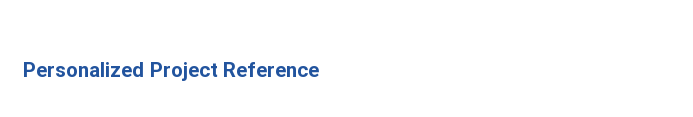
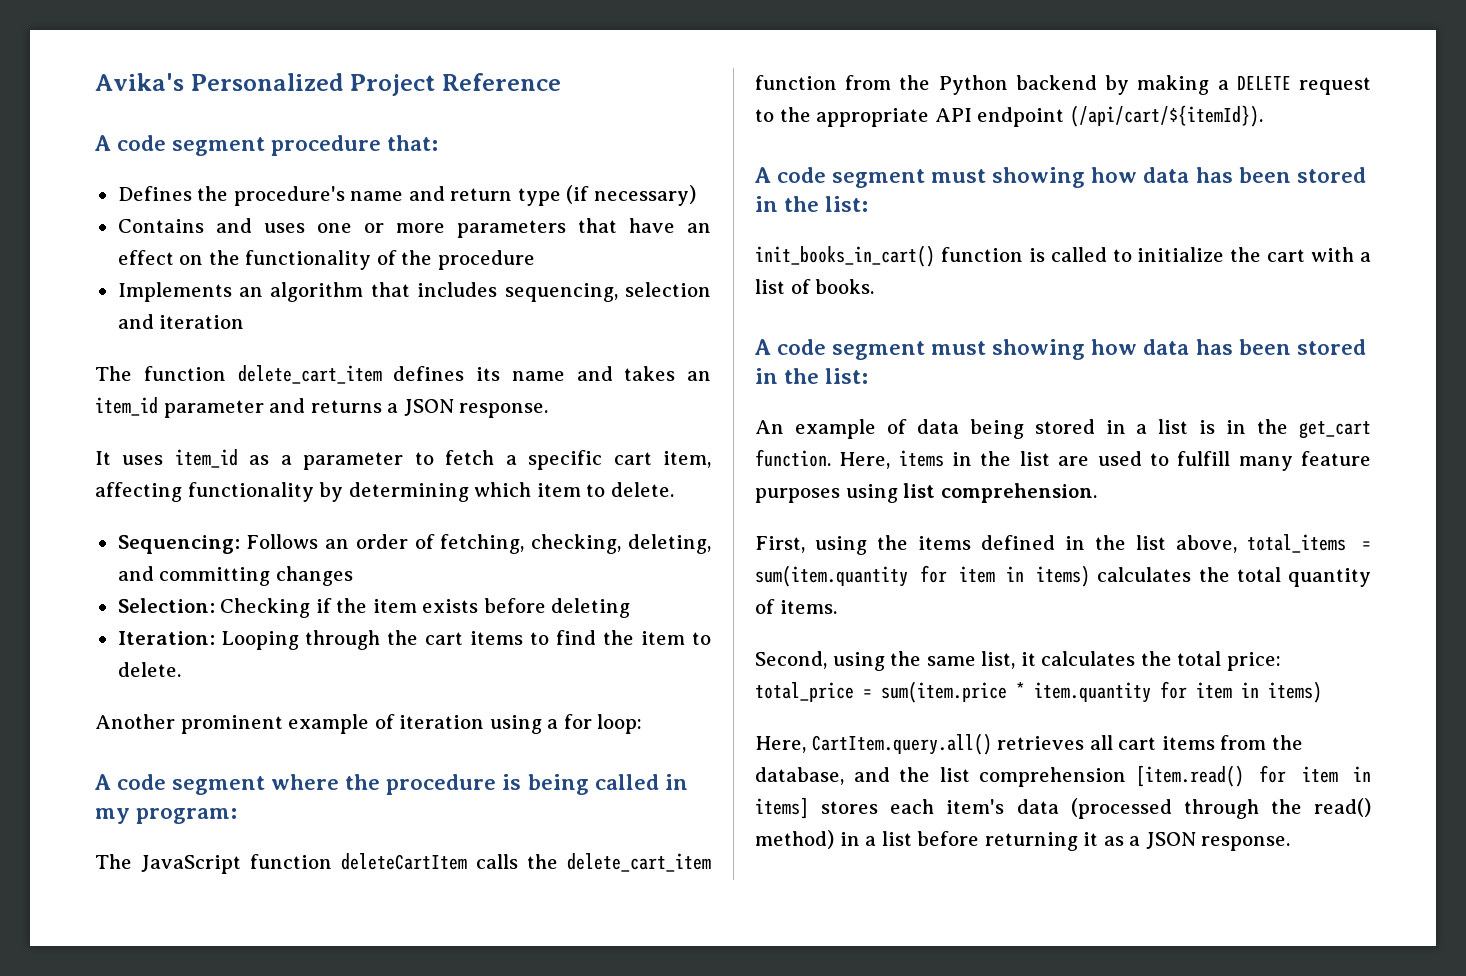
- Personalized Project Reference
+ Avika's Personalized Project Reference
+ A code segment procedure that:
+ Defines the procedure's name and return type (if necessary)
+ Contains and uses one or more parameters that have an effect on the functionality of the procedure
+ Implements an algorithm that includes sequencing, selection and iteration
+ The function delete_cart_item defines its name and takes an item_id parameter and returns a JSON response.
+ It uses item_id as a parameter to fetch a specific cart item, affecting functionality by determining which item to delete.
+ Sequencing: Follows an order of fetching, checking, deleting, and committing changes
+ Selection: Checking if the item exists before deleting
+ Iteration: Looping through the cart items to find the item to delete.
+ Another prominent example of iteration using a for loop:
+ A code segment where the procedure is being called in my program:
+ The JavaScript function deleteCartItem calls the delete_cart_item function from the Python backend by making a DELETE request to the appropriate API endpoint (/api/cart/${itemId}).
+ A code segment must showing how data has been stored in the list:
+ init_books_in_cart() function is called to initialize the cart with a list of books.
+ A code segment must showing how data has been stored in the list:
+ An example of data being stored in a list is in the get_cart function. Here, items in the list are used to fulfill many feature purposes using list comprehension.
+ First, using the items defined in the list above, total_items = sum(item.quantity for item in items) calculates the total quantity of items.
+ Second, using the same list, it calculates the total price: total_price = sum(item.price * item.quantity for item in items)
+ Here, CartItem.query.all() retrieves all cart items from the database, and the list comprehension [item.read() for item in items] stores each item's data (processed through the read() method) in a list before returning it as a JSON response.

